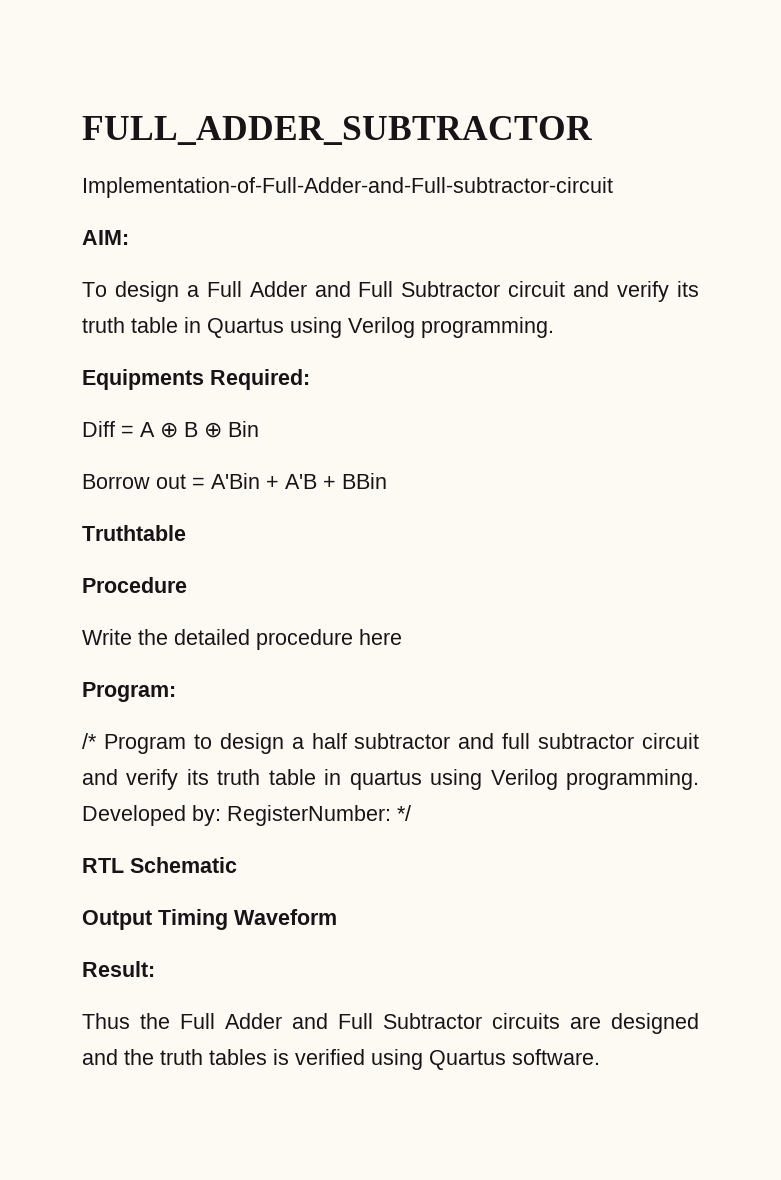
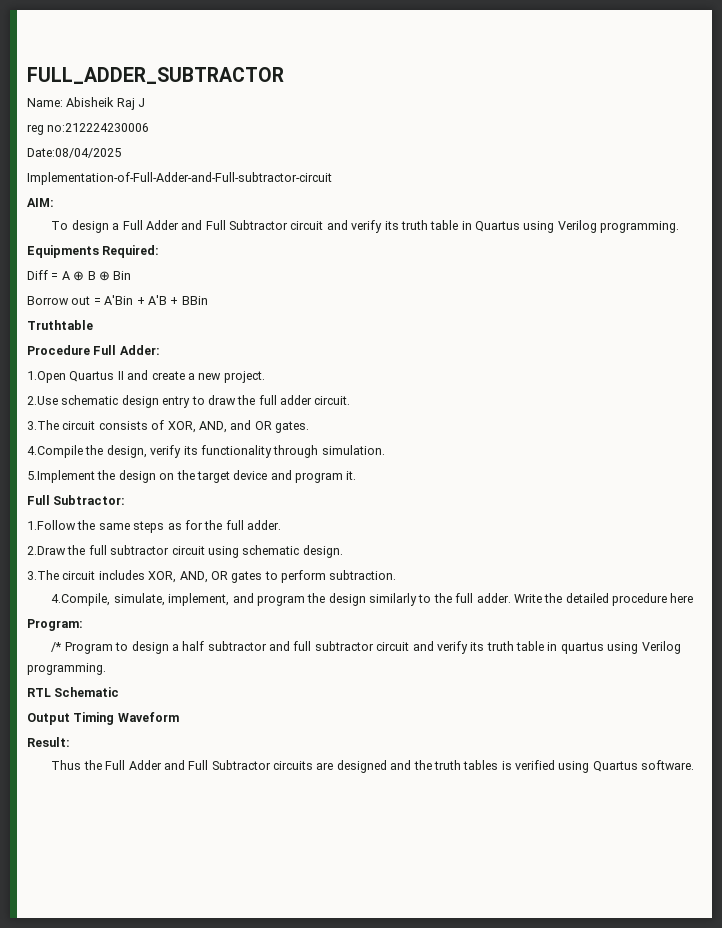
+ Name: Abisheik Raj J
+ reg no:212224230006
+ Date:08/04/2025
- Procedure
- Write the detailed procedure here
+ Procedure Full Adder:
+ 1.Open Quartus II and create a new project.
+ 2.Use schematic design entry to draw the full adder circuit.
+ 3.The circuit consists of XOR, AND, and OR gates.
+ 4.Compile the design, verify its functionality through simulation.
+ 5.Implement the design on the target device and program it.
+ Full Subtractor:
+ 1.Follow the same steps as for the full adder.
+ 2.Draw the full subtractor circuit using schematic design.
+ 3.The circuit includes XOR, AND, OR gates to perform subtraction.
+ 4.Compile, simulate, implement, and program the design similarly to the full adder. Write the detailed procedure here
- Developed by: RegisterNumber: */

